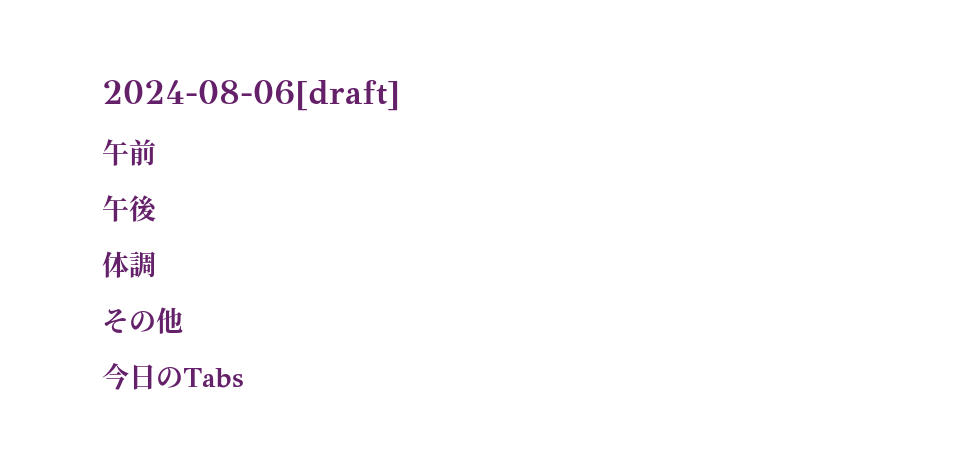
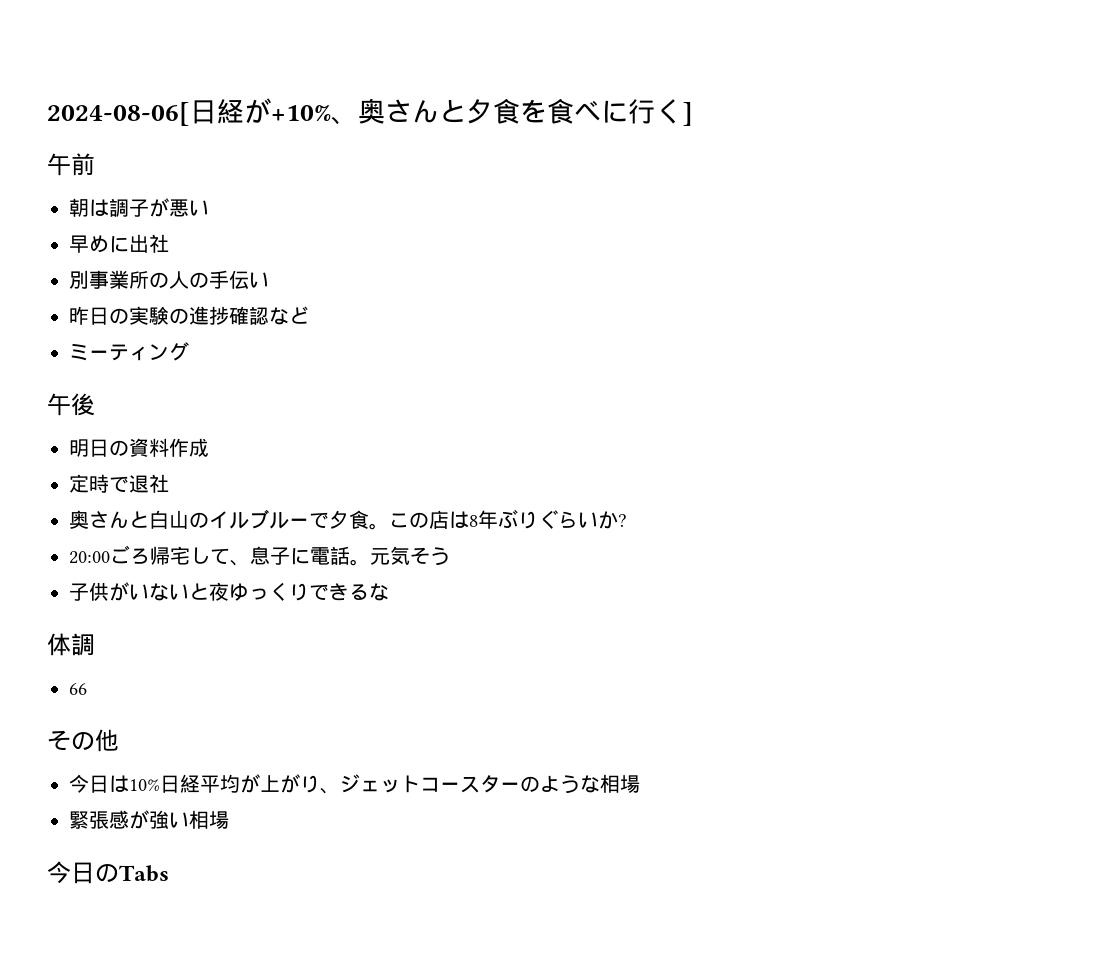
- 2024-08-06[draft]
+ 2024-08-06[日経が+10%、奥さんと夕食を食べに行く]
  午前
+ 朝は調子が悪い
+ 早めに出社
+ 別事業所の人の手伝い
+ 昨日の実験の進捗確認など
+ ミーティング
  午後
+ 明日の資料作成
+ 定時で退社
+ 奥さんと白山のイルブルーで夕食。この店は8年ぶりぐらいか?
+ 20:00ごろ帰宅して、息子に電話。元気そう
+ 子供がいないと夜ゆっくりできるな
+ 66
+ 今日は10%日経平均が上がり、ジェットコースターのような相場
+ 緊張感が強い相場

